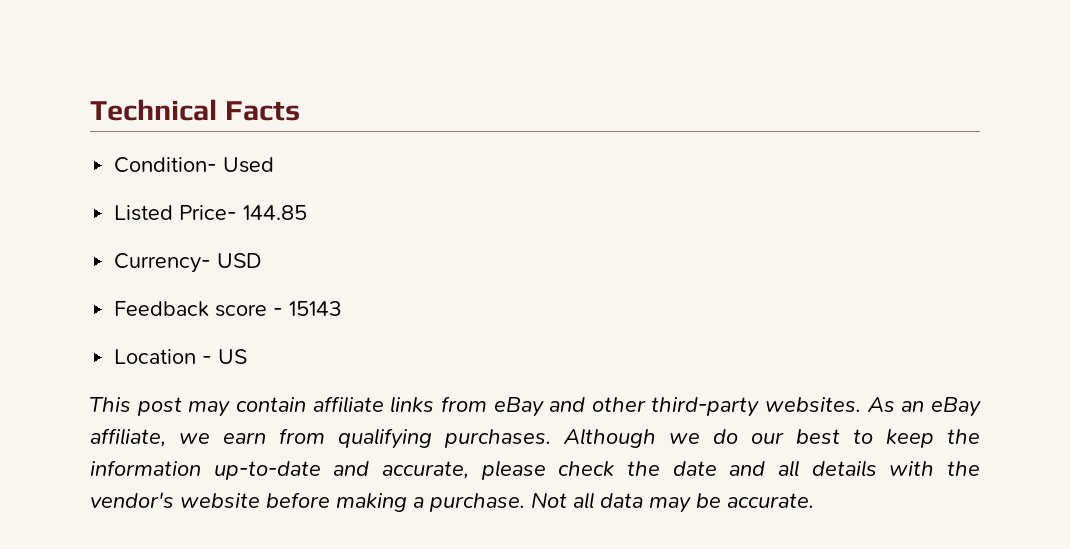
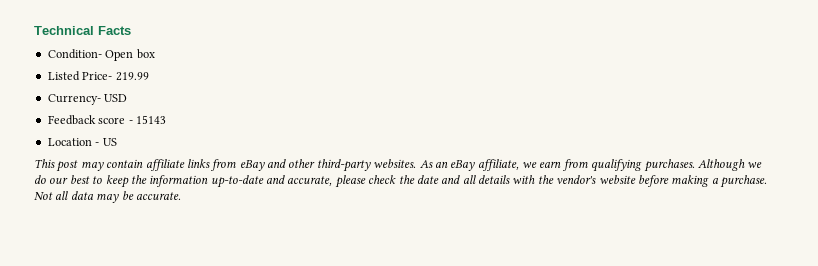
- Condition- Used
+ Condition- Open box
- Listed Price- 144.85
+ Listed Price- 219.99

